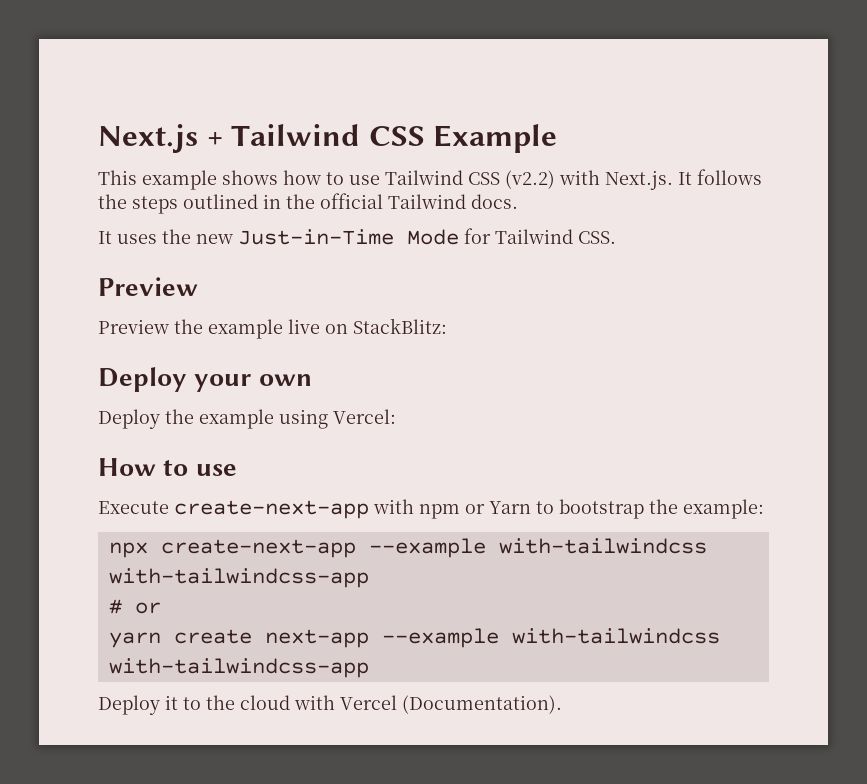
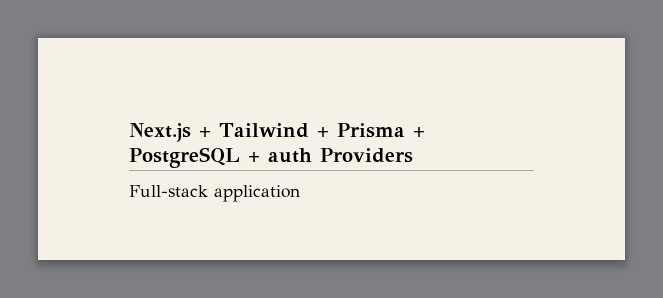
- Next.js + Tailwind CSS Example
- This example shows how to use Tailwind CSS (v2.2) with Next.js. It follows the steps outlined in the official Tailwind docs.
- It uses the new Just-in-Time Mode for Tailwind CSS.
- Preview
- Preview the example live on StackBlitz:
- Deploy your own
- Deploy the example using Vercel:
- How to use
- Execute create-next-app with npm or Yarn to bootstrap the example:
- npx create-next-app --example with-tailwindcss with-tailwindcss-app
- # or
- yarn create next-app --example with-tailwindcss with-tailwindcss-app
- Deploy it to the cloud with Vercel (Documentation).
+ Next.js + Tailwind + Prisma + PostgreSQL + auth Providers
+ Full-stack application

